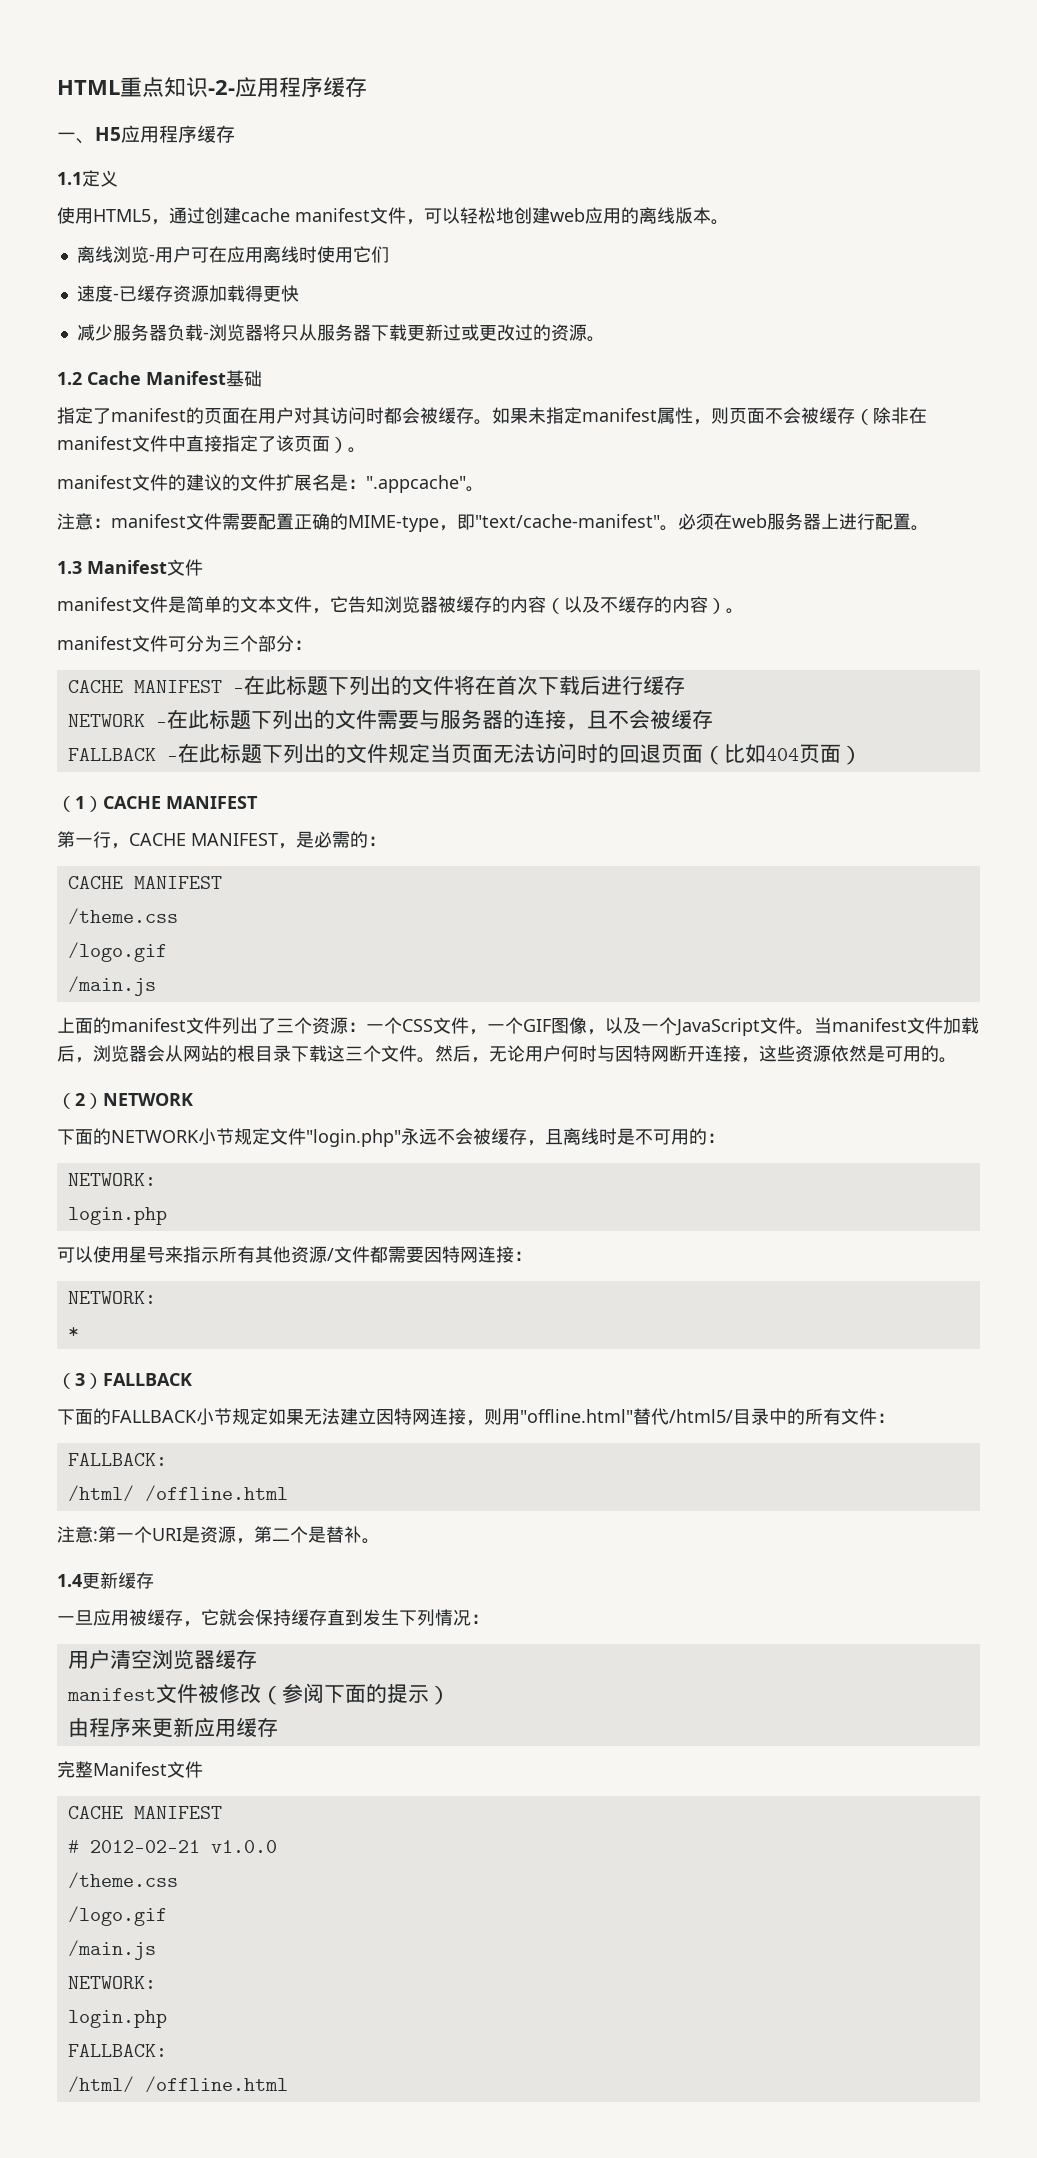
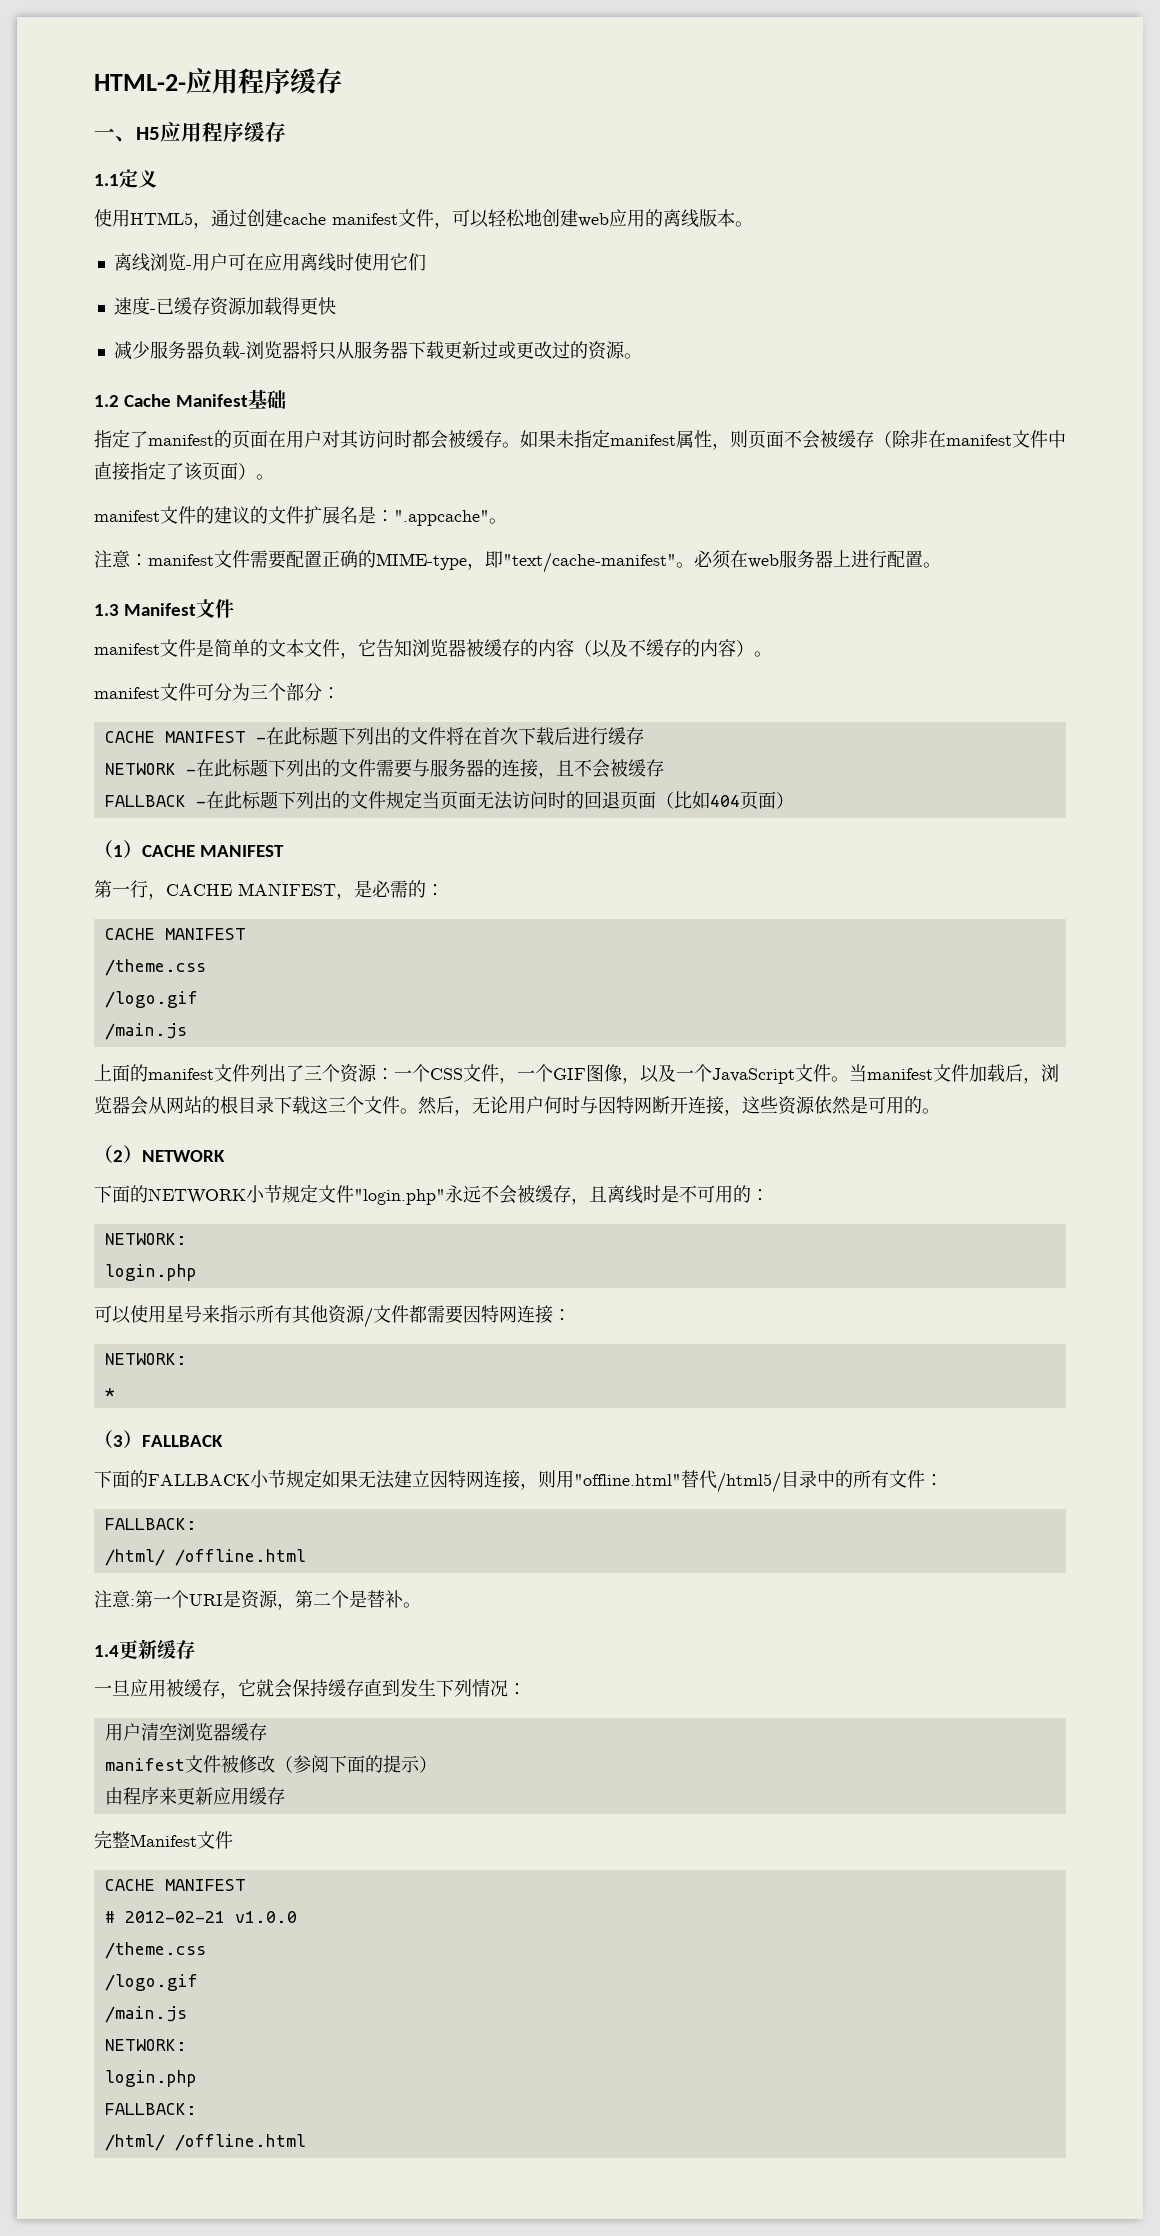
- HTML重点知识-2-应用程序缓存
+ HTML-2-应用程序缓存

